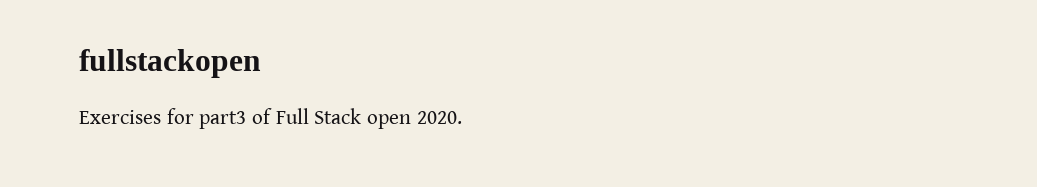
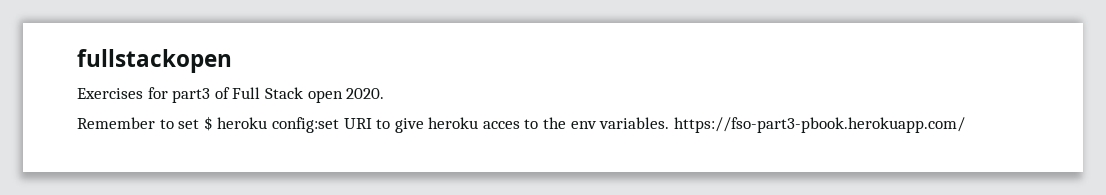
+ Remember to set $ heroku config:set URI to give heroku acces to the env variables. https://fso-part3-pbook.herokuapp.com/

